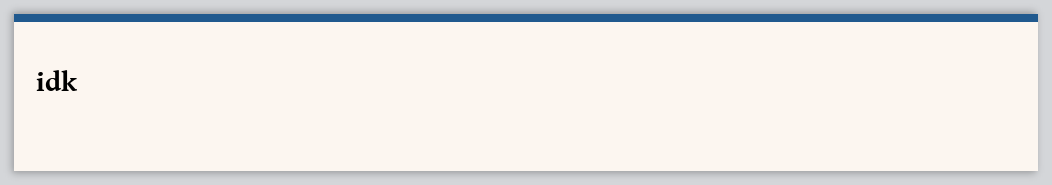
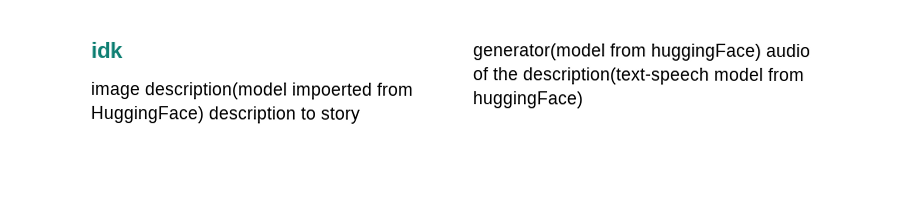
+ image description(model impoerted from HuggingFace) description to story generator(model from huggingFace) audio of the description(text-speech model from huggingFace)

